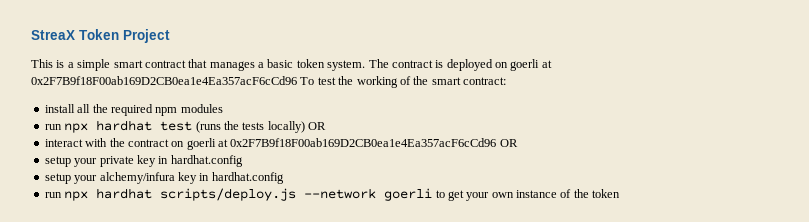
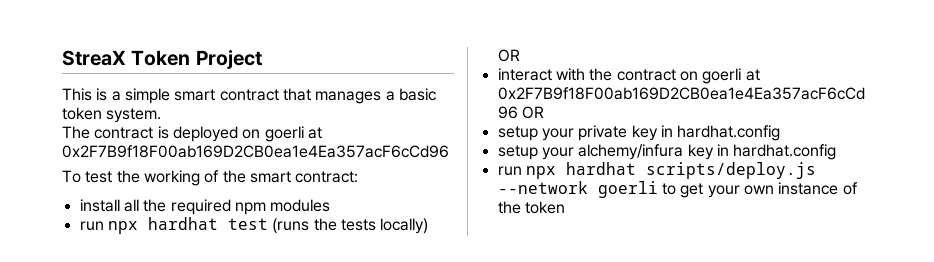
- This is a simple smart contract that manages a basic token system. The contract is deployed on goerli at 0x2F7B9f18F00ab169D2CB0ea1e4Ea357acF6cCd96 To test the working of the smart contract:
+ This is a simple smart contract that manages a basic token system.
+ The contract is deployed on goerli at 0x2F7B9f18F00ab169D2CB0ea1e4Ea357acF6cCd96
+ To test the working of the smart contract:

